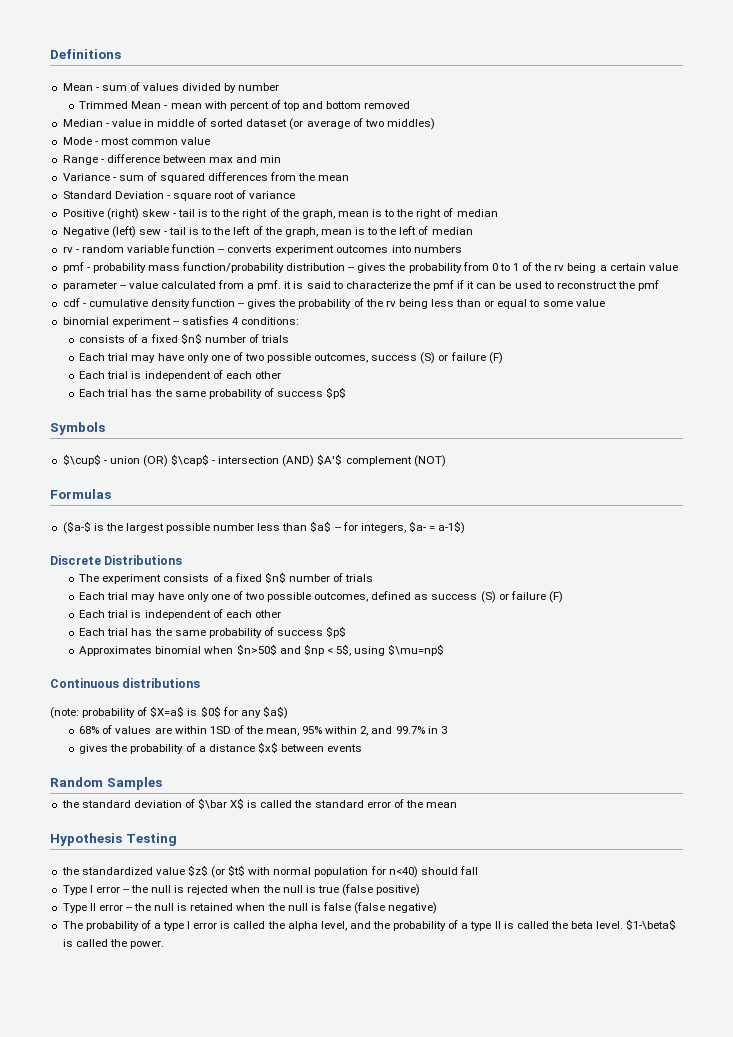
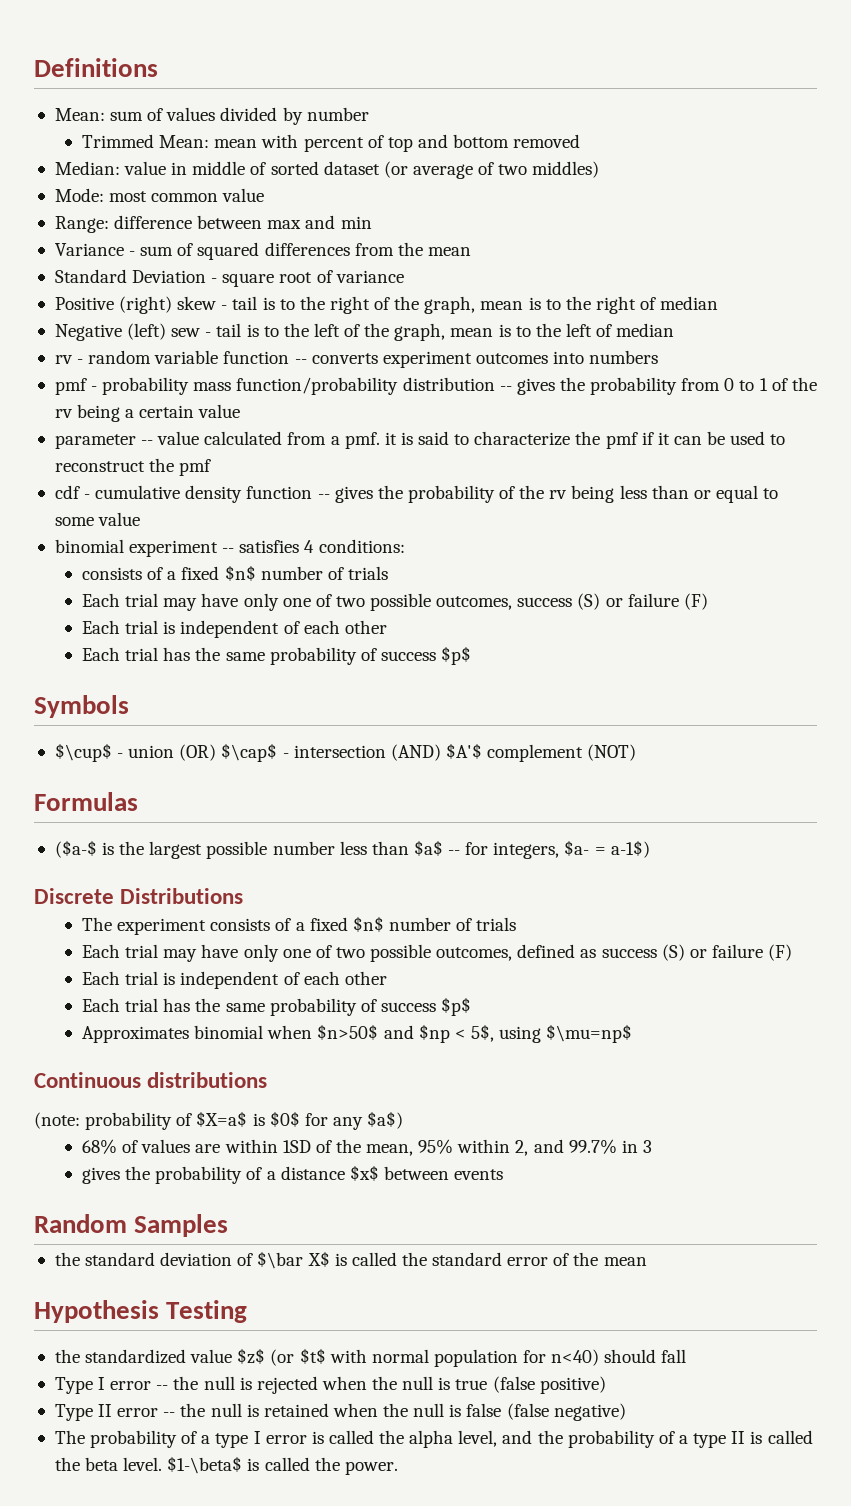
- Mean - sum of values divided by number
+ Mean: sum of values divided by number
- Trimmed Mean - mean with percent of top and bottom removed
+ Trimmed Mean: mean with percent of top and bottom removed
- Median - value in middle of sorted dataset (or average of two middles)
+ Median: value in middle of sorted dataset (or average of two middles)
- Mode - most common value
+ Mode: most common value
- Range - difference between max and min
+ Range: difference between max and min

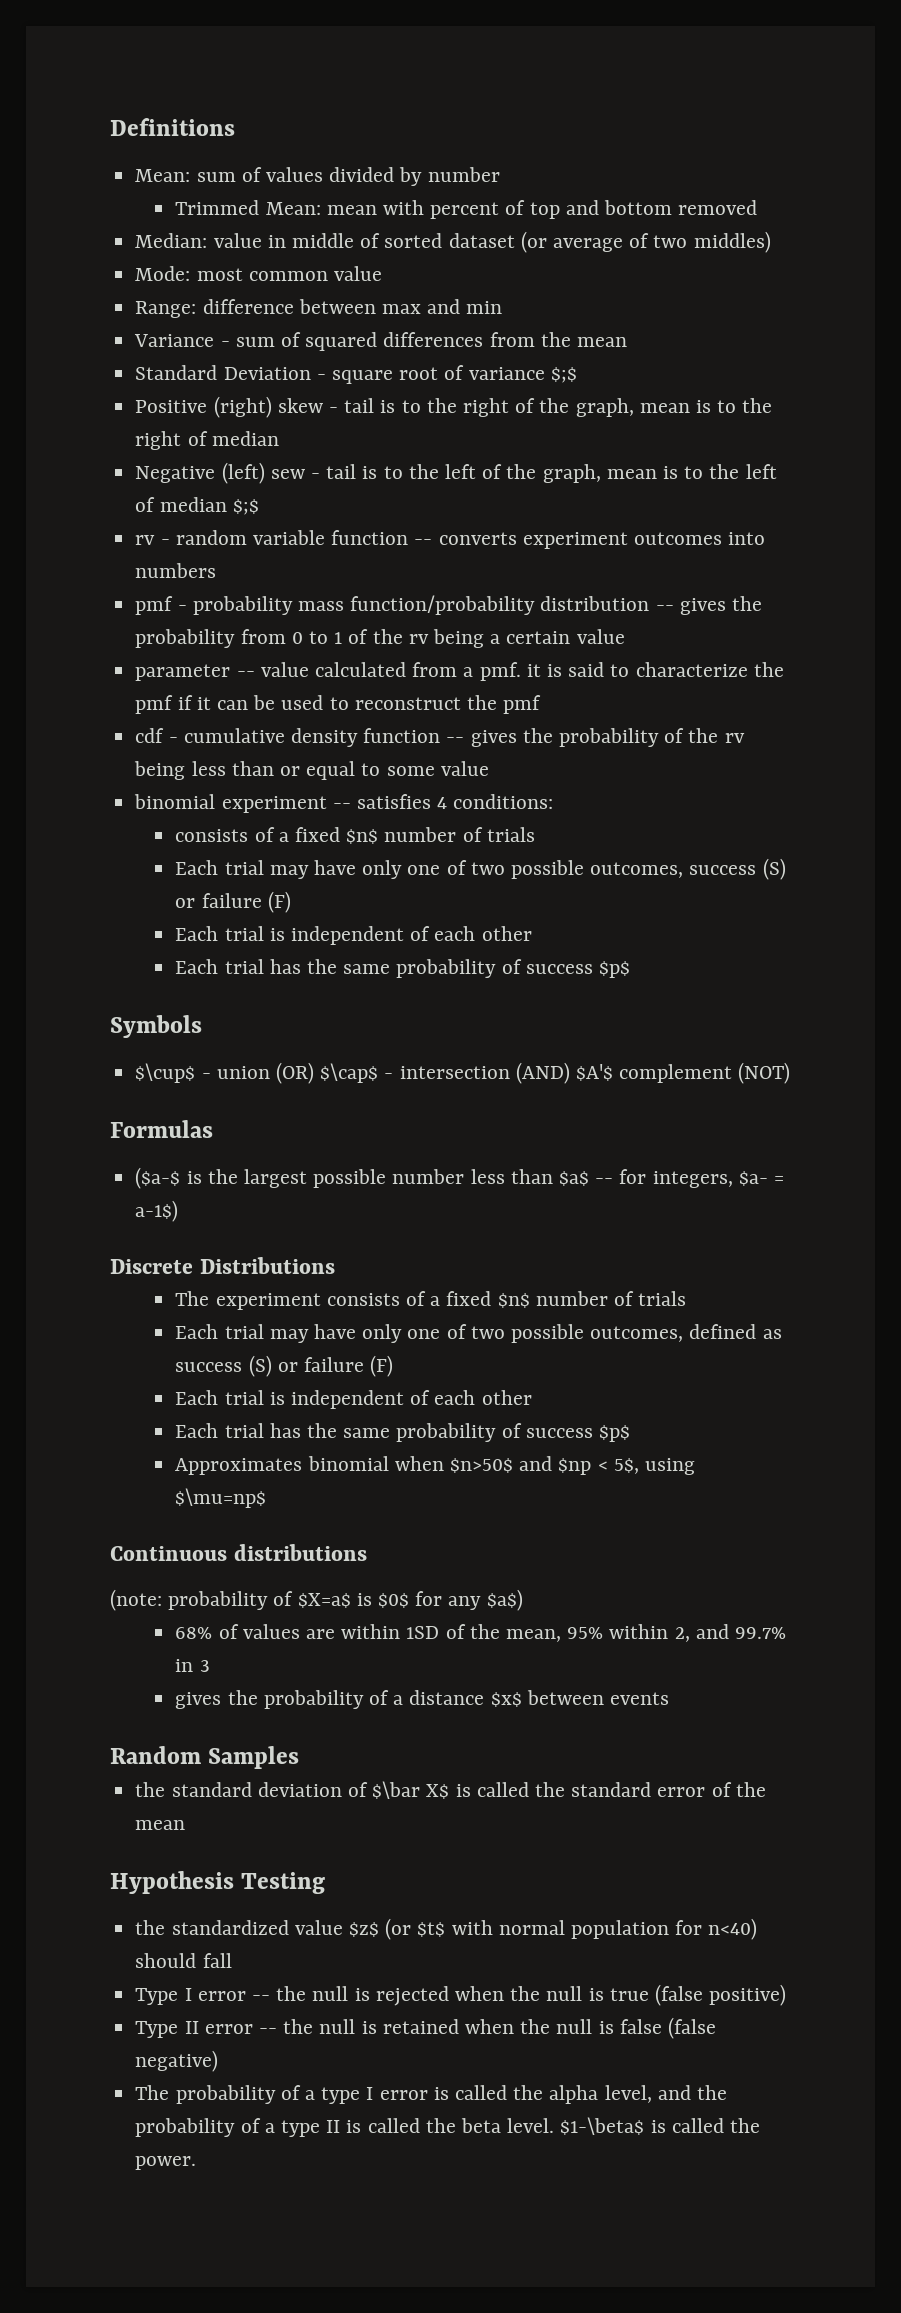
- Standard Deviation - square root of variance
+ Standard Deviation - square root of variance $;$
- Negative (left) sew - tail is to the left of the graph, mean is to the left of median
+ Negative (left) sew - tail is to the left of the graph, mean is to the left of median $;$

